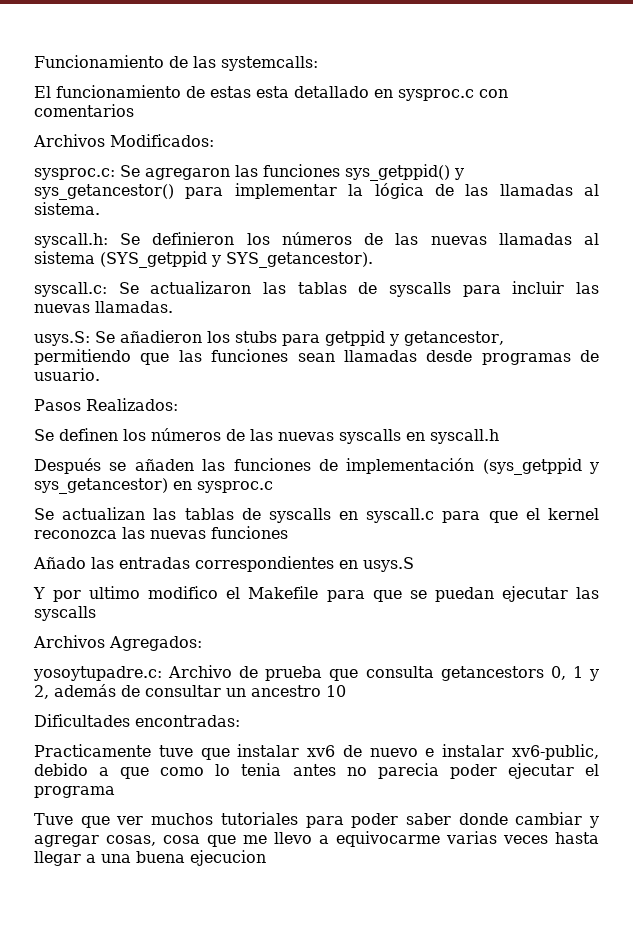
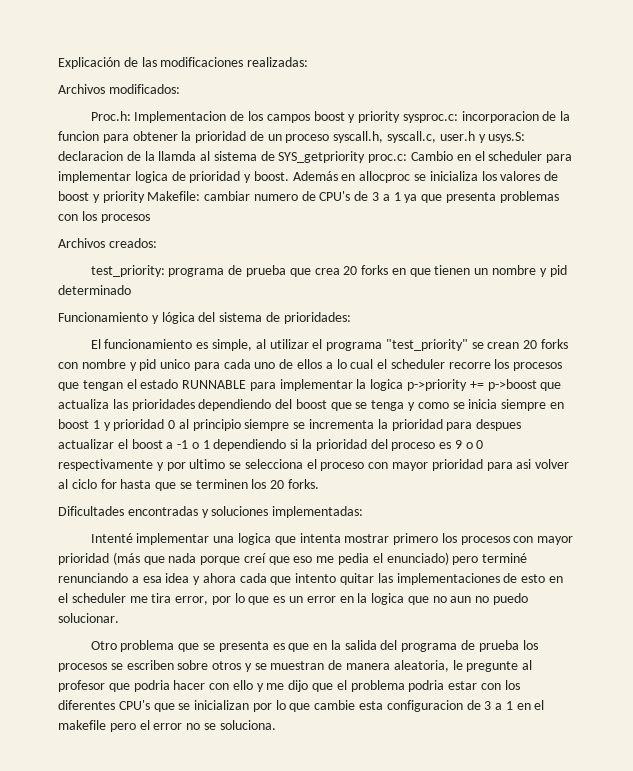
- Funcionamiento de las systemcalls:
- El funcionamiento de estas esta detallado en sysproc.c con comentarios
- Archivos Modificados:
- sysproc.c: Se agregaron las funciones sys_getppid() y sys_getancestor() para implementar la lógica de las llamadas al sistema.
- syscall.h: Se definieron los números de las nuevas llamadas al sistema (SYS_getppid y SYS_getancestor).
- syscall.c: Se actualizaron las tablas de syscalls para incluir las nuevas llamadas.
- usys.S: Se añadieron los stubs para getppid y getancestor, permitiendo que las funciones sean llamadas desde programas de usuario.
- Pasos Realizados:
- Se definen los números de las nuevas syscalls en syscall.h
- Después se añaden las funciones de implementación (sys_getppid y sys_getancestor) en sysproc.c
- Se actualizan las tablas de syscalls en syscall.c para que el kernel reconozca las nuevas funciones
- Añado las entradas correspondientes en usys.S
- Y por ultimo modifico el Makefile para que se puedan ejecutar las syscalls
- Archivos Agregados:
- yosoytupadre.c: Archivo de prueba que consulta getancestors 0, 1 y 2, además de consultar un ancestro 10
- Dificultades encontradas:
- Practicamente tuve que instalar xv6 de nuevo e instalar xv6-public, debido a que como lo tenia antes no parecia poder ejecutar el programa
- Tuve que ver muchos tutoriales para poder saber donde cambiar y agregar cosas, cosa que me llevo a equivocarme varias veces hasta llegar a una buena ejecucion
+ Explicación de las modificaciones realizadas:
+ Archivos modificados:
+ Proc.h: Implementacion de los campos boost y priority sysproc.c: incorporacion de la funcion para obtener la prioridad de un proceso syscall.h, syscall.c, user.h y usys.S: declaracion de la llamda al sistema de SYS_getpriority proc.c: Cambio en el scheduler para implementar logica de prioridad y boost. Además en allocproc se inicializa los valores de boost y priority Makefile: cambiar numero de CPU's de 3 a 1 ya que presenta problemas con los procesos
+ Archivos creados:
+ test_priority: programa de prueba que crea 20 forks en que tienen un nombre y pid determinado
+ Funcionamiento y lógica del sistema de prioridades:
+ El funcionamiento es simple, al utilizar el programa "test_priority" se crean 20 forks con nombre y pid unico para cada uno de ellos a lo cual el scheduler recorre los procesos que tengan el estado RUNNABLE para implementar la logica p->priority += p->boost que actualiza las prioridades dependiendo del boost que se tenga y como se inicia siempre en boost 1 y prioridad 0 al principio siempre se incrementa la prioridad para despues actualizar el boost a -1 o 1 dependiendo si la prioridad del proceso es 9 o 0 respectivamente y por ultimo se selecciona el proceso con mayor prioridad para asi volver al ciclo for hasta que se terminen los 20 forks.
+ Dificultades encontradas y soluciones implementadas:
+ Intenté implementar una logica que intenta mostrar primero los procesos con mayor prioridad (más que nada porque creí que eso me pedia el enunciado) pero terminé renunciando a esa idea y ahora cada que intento quitar las implementaciones de esto en el scheduler me tira error, por lo que es un error en la logica que no aun no puedo solucionar.
+ Otro problema que se presenta es que en la salida del programa de prueba los procesos se escriben sobre otros y se muestran de manera aleatoria, le pregunte al profesor que podria hacer con ello y me dijo que el problema podria estar con los diferentes CPU's que se inicializan por lo que cambie esta configuracion de 3 a 1 en el makefile pero el error no se soluciona.

